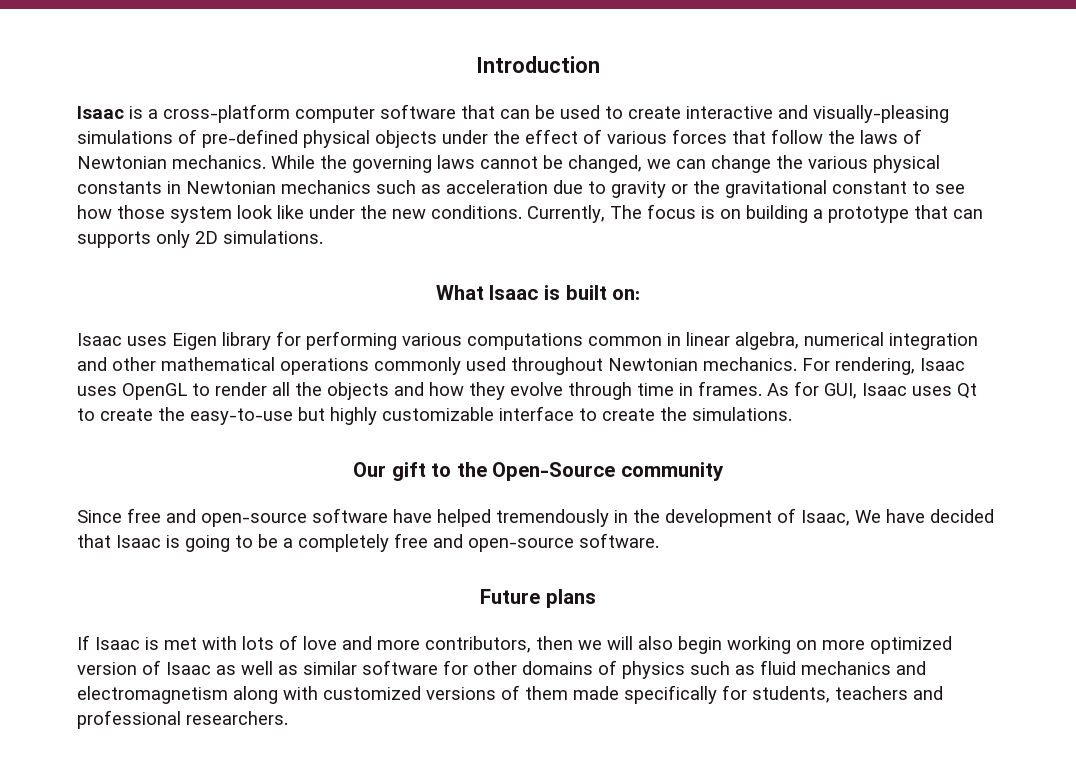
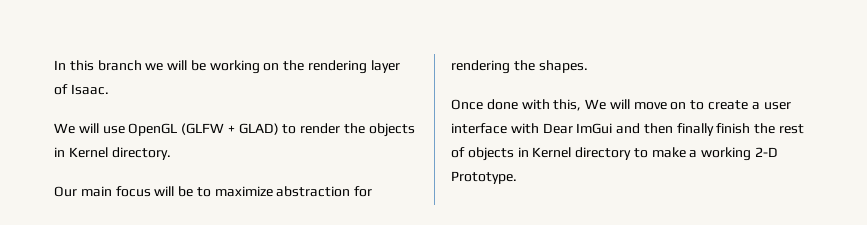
- Introduction
- Isaac is a cross-platform computer software that can be used to create interactive and visually-pleasing simulations of pre-defined physical objects under the effect of various forces that follow the laws of Newtonian mechanics. While the governing laws cannot be changed, we can change the various physical constants in Newtonian mechanics such as acceleration due to gravity or the gravitational constant to see how those system look like under the new conditions. Currently, The focus is on building a prototype that can supports only 2D simulations.
- What Isaac is built on:
- Isaac uses Eigen library for performing various computations common in linear algebra, numerical integration and other mathematical operations commonly used throughout Newtonian mechanics. For rendering, Isaac uses OpenGL to render all the objects and how they evolve through time in frames. As for GUI, Isaac uses Qt to create the easy-to-use but highly customizable interface to create the simulations.
- Our gift to the Open-Source community
- Since free and open-source software have helped tremendously in the development of Isaac, We have decided that Isaac is going to be a completely free and open-source software.
- Future plans
- If Isaac is met with lots of love and more contributors, then we will also begin working on more optimized version of Isaac as well as similar software for other domains of physics such as fluid mechanics and electromagnetism along with customized versions of them made specifically for students, teachers and professional researchers.
+ In this branch we will be working on the rendering layer of Isaac.
+ We will use OpenGL (GLFW + GLAD) to render the objects in Kernel directory.
+ Our main focus will be to maximize abstraction for rendering the shapes.
+ Once done with this, We will move on to create a user interface with Dear ImGui and then finally finish the rest of objects in Kernel directory to make a working 2-D Prototype.

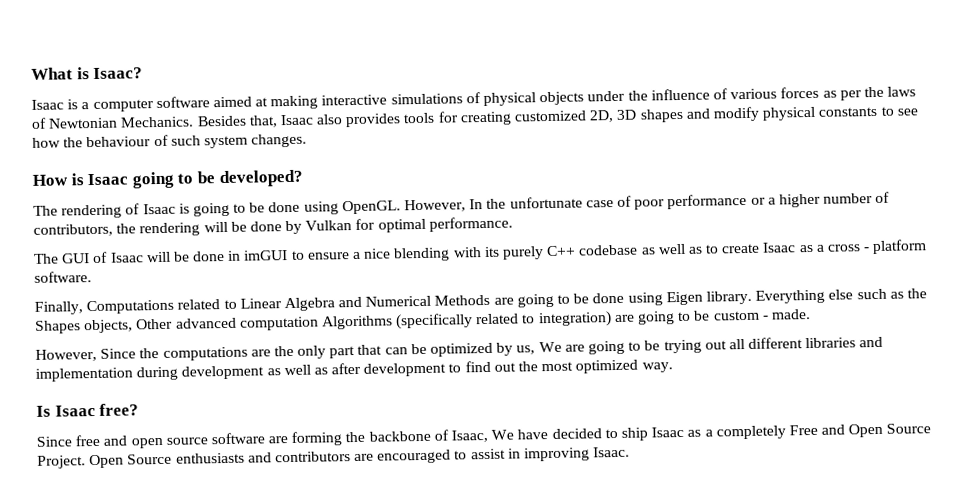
- In this branch we will be working on the rendering layer of Isaac.
- We will use OpenGL (GLFW + GLAD) to render the objects in Kernel directory.
- Our main focus will be to maximize abstraction for rendering the shapes.
- Once done with this, We will move on to create a user interface with Dear ImGui and then finally finish the rest of objects in Kernel directory to make a working 2-D Prototype.
+ What is Isaac?
+ Isaac is a computer software aimed at making interactive simulations of physical objects under the influence of various forces as per the laws of Newtonian Mechanics. Besides that, Isaac also provides tools for creating customized 2D, 3D shapes and modify physical constants to see how the behaviour of such system changes.
+ How is Isaac going to be developed?
+ The rendering of Isaac is going to be done using OpenGL. However, In the unfortunate case of poor performance or a higher number of contributors, the rendering will be done by Vulkan for optimal performance.
+ The GUI of Isaac will be done in imGUI to ensure a nice blending with its purely C++ codebase as well as to create Isaac as a cross - platform software.
+ Finally, Computations related to Linear Algebra and Numerical Methods are going to be done using Eigen library. Everything else such as the Shapes objects, Other advanced computation Algorithms (specifically related to integration) are going to be custom - made.
+ However, Since the computations are the only part that can be optimized by us, We are going to be trying out all different libraries and implementation during development as well as after development to find out the most optimized way.
+ Is Isaac free?
+ Since free and open source software are forming the backbone of Isaac, We have decided to ship Isaac as a completely Free and Open Source Project. Open Source enthusiasts and contributors are encouraged to assist in improving Isaac.

